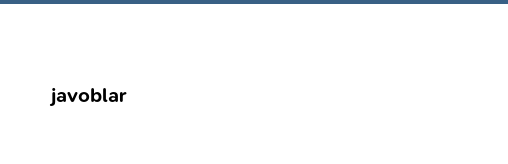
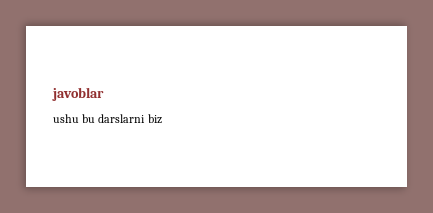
+ ushu bu darslarni biz

